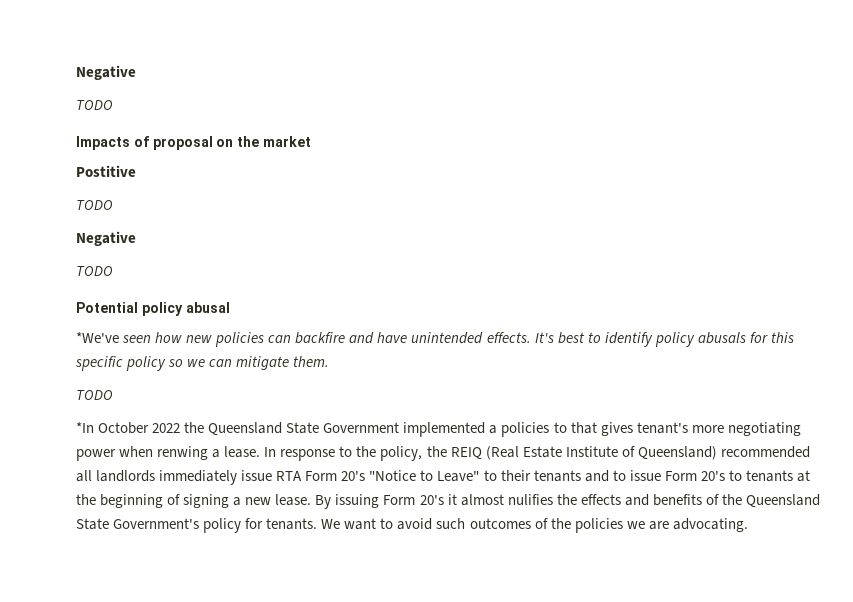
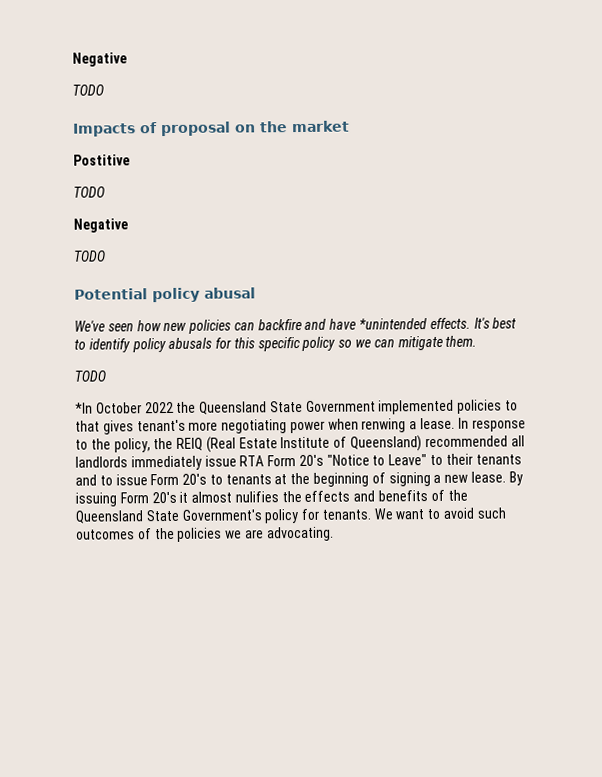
- *We've seen how new policies can backfire and have unintended effects.
+ We've seen how new policies can backfire and have *unintended effects.
- *In October 2022 the Queensland State Government implemented a policies to that gives tenant's more negotiating power when renwing a lease.
+ *In October 2022 the Queensland State Government implemented policies to that gives tenant's more negotiating power when renwing a lease.

